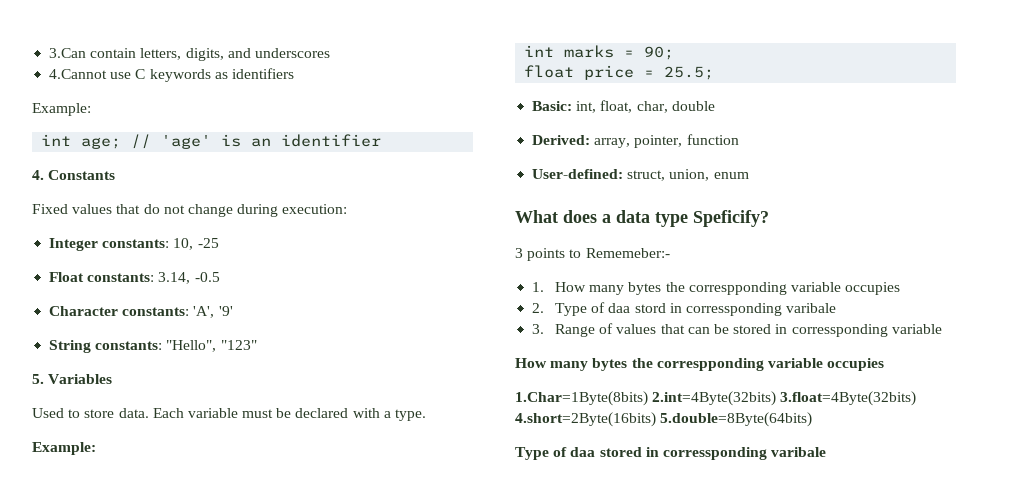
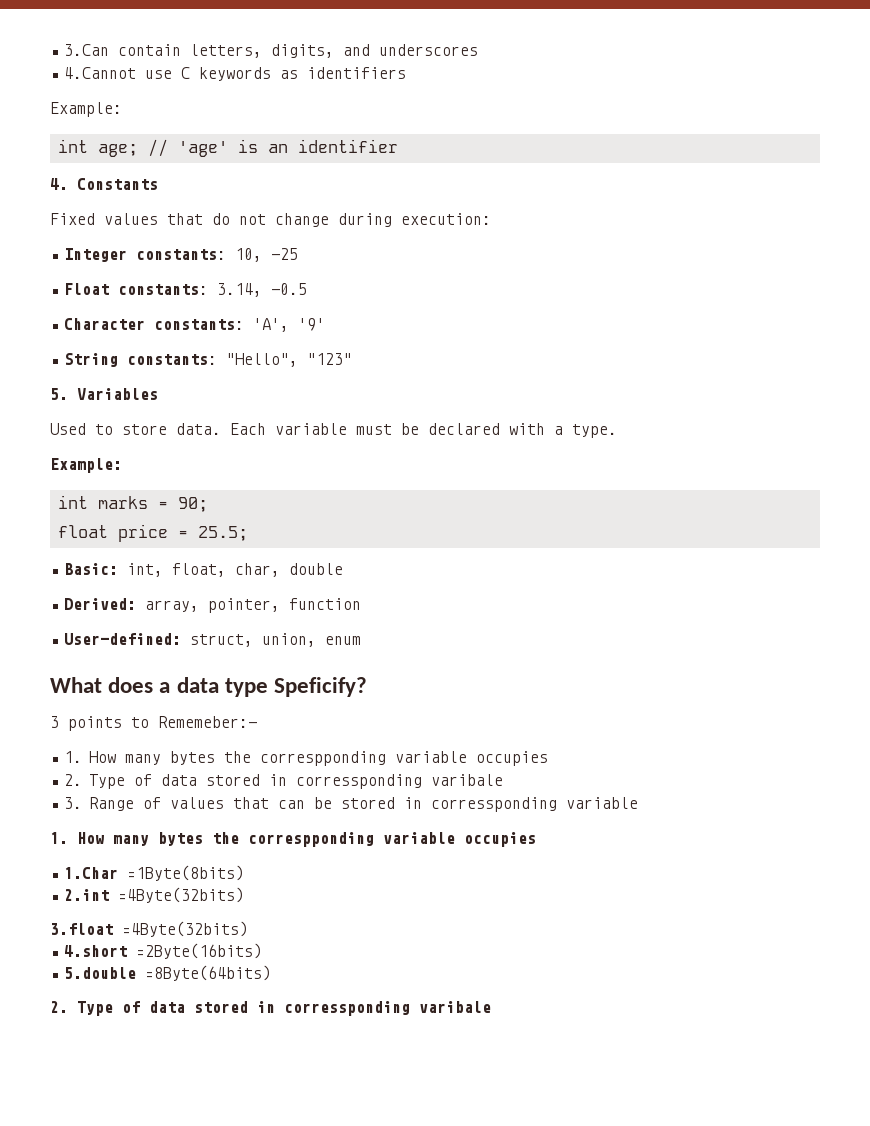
  3 points to Rememeber:-
  1. How many bytes the correspponding variable occupies
- 2. Type of daa stord in corressponding varibale
+ 2. Type of data stored in corressponding varibale
  3. Range of values that can be stored in corressponding variable
- How many bytes the correspponding variable occupies
- 1.Char=1Byte(8bits) 2.int=4Byte(32bits) 3.float=4Byte(32bits) 4.short=2Byte(16bits) 5.double=8Byte(64bits)
- Type of daa stored in corressponding varibale
+ 1. How many bytes the correspponding variable occupies
+ 1.Char =1Byte(8bits)
+ 2.int =4Byte(32bits)
+ 3.float =4Byte(32bits)
+ 4.short =2Byte(16bits)
+ 5.double =8Byte(64bits)
+ 2. Type of data stored in corressponding varibale

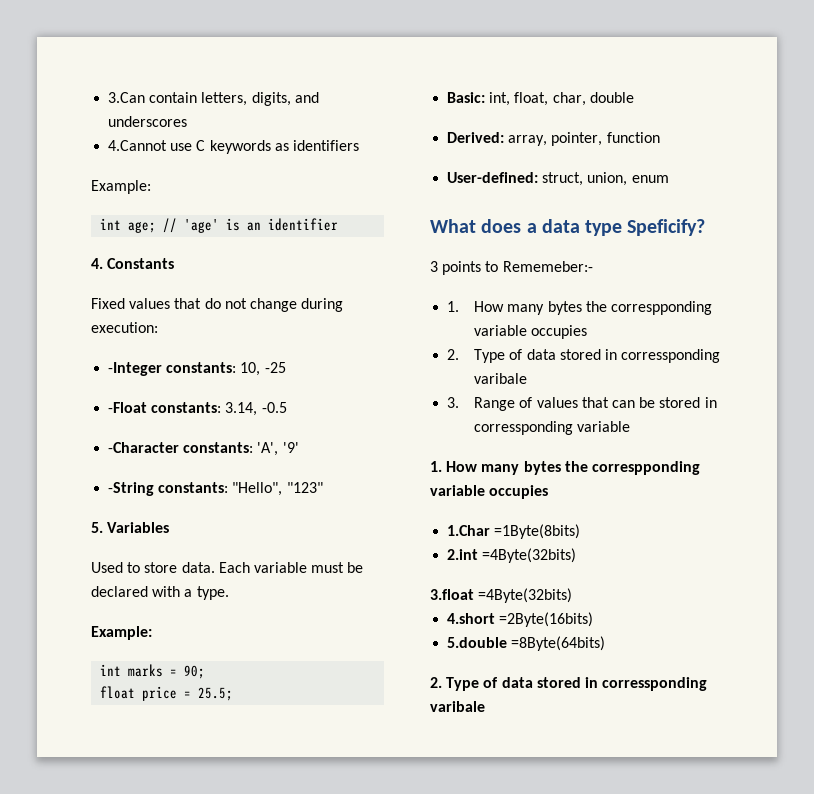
- Integer constants: 10, -25
+ -Integer constants: 10, -25
- Float constants: 3.14, -0.5
+ -Float constants: 3.14, -0.5
- Character constants: 'A', '9'
+ -Character constants: 'A', '9'
- String constants: "Hello", "123"
+ -String constants: "Hello", "123"

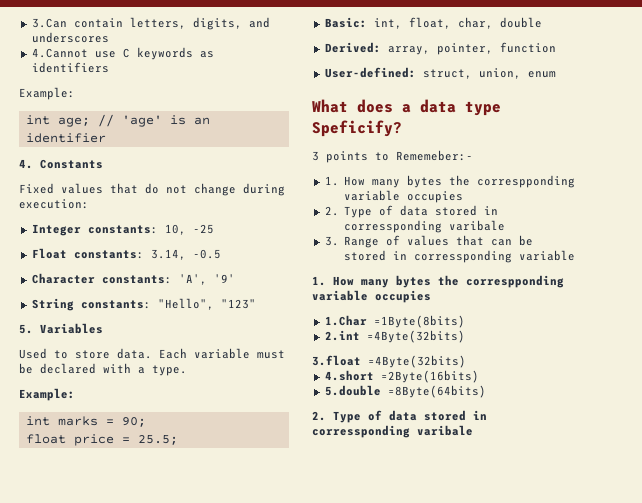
- -Integer constants: 10, -25
+ Integer constants: 10, -25
- -Float constants: 3.14, -0.5
+ Float constants: 3.14, -0.5
- -Character constants: 'A', '9'
+ Character constants: 'A', '9'
- -String constants: "Hello", "123"
+ String constants: "Hello", "123"

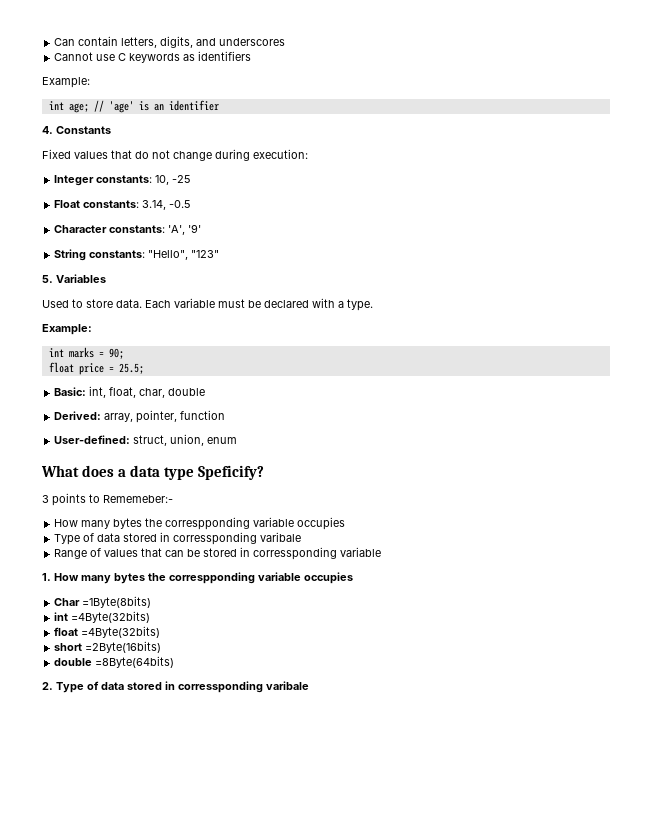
- 3.Can contain letters, digits, and underscores
+ Can contain letters, digits, and underscores
- 4.Cannot use C keywords as identifiers
+ Cannot use C keywords as identifiers
  3 points to Rememeber:-
- 1. How many bytes the correspponding variable occupies
- 2. Type of data stored in corressponding varibale
+ How many bytes the correspponding variable occupies
+ Type of data stored in corressponding varibale
- 3. Range of values that can be stored in corressponding variable
+ Range of values that can be stored in corressponding variable
- 1.Char =1Byte(8bits)
+ Char =1Byte(8bits)
- 2.int =4Byte(32bits)
- 3.float =4Byte(32bits)
- 4.short =2Byte(16bits)
+ int =4Byte(32bits)
+ float =4Byte(32bits)
+ short =2Byte(16bits)
- 5.double =8Byte(64bits)
+ double =8Byte(64bits)

